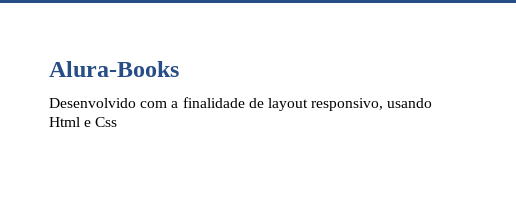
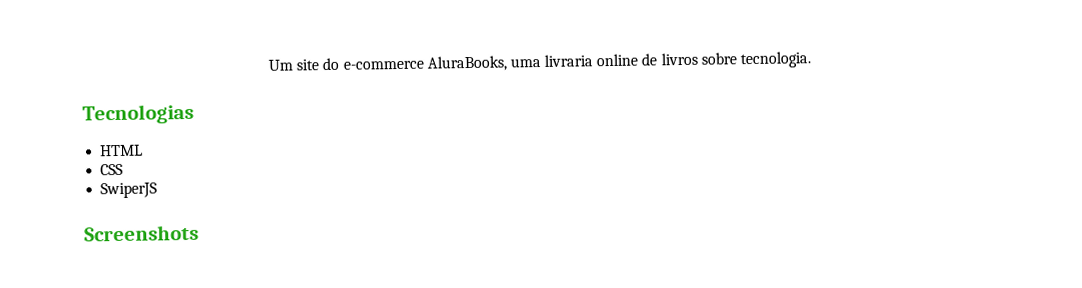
- Alura-Books
- Desenvolvido com a finalidade de layout responsivo, usando Html e Css
+ Um site do e-commerce AluraBooks, uma livraria online de livros sobre tecnologia.
+ Tecnologias
+ HTML
+ CSS
+ SwiperJS
+ Screenshots

